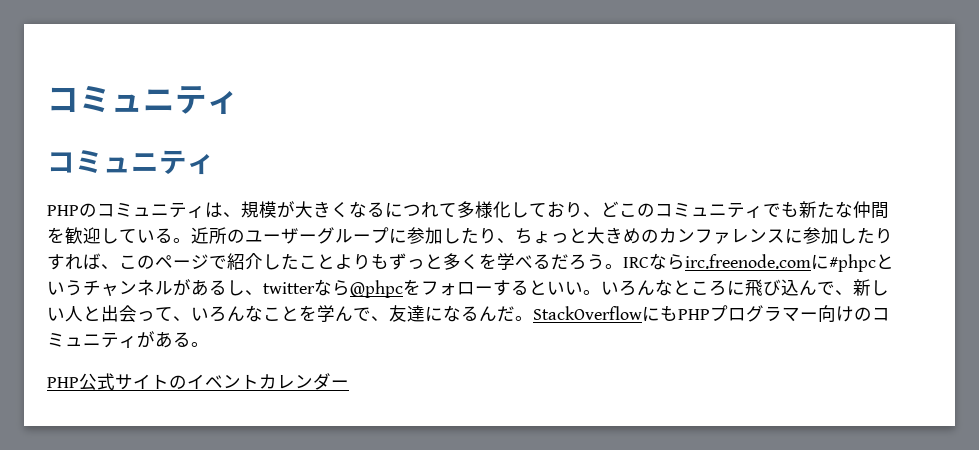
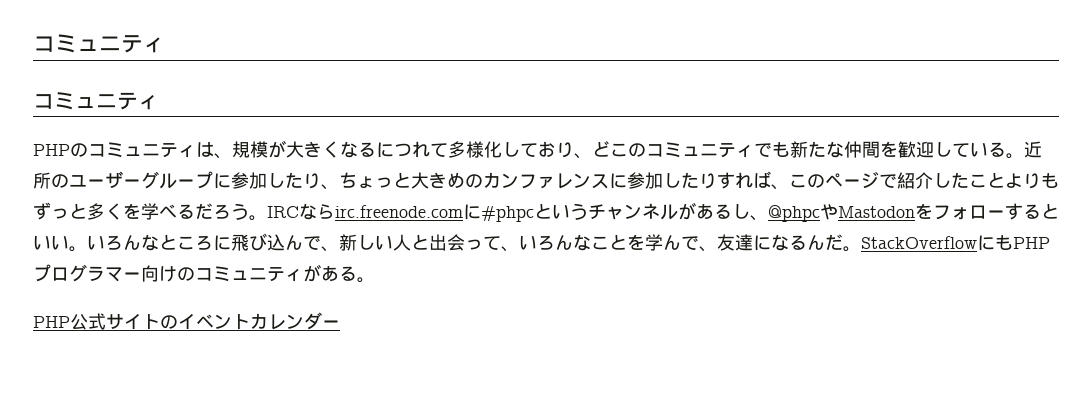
- IRCならirc.freenode.comに#phpcというチャンネルがあるし、twitterなら@phpcをフォローするといい。
+ IRCならirc.freenode.comに#phpcというチャンネルがあるし、@phpcやMastodonをフォローするといい。

